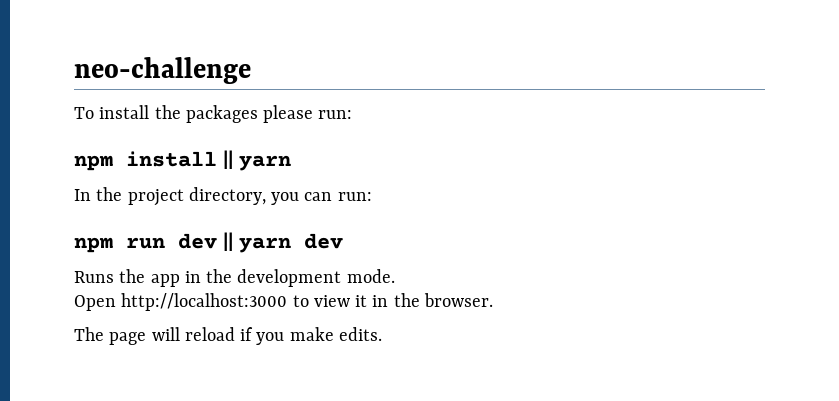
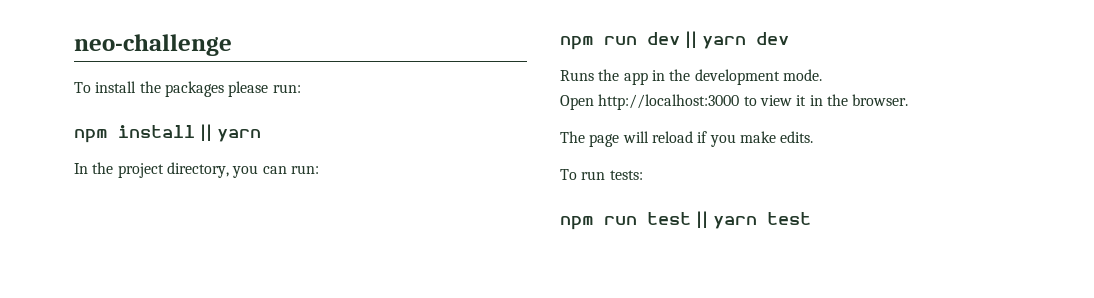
+ To run tests:
+ npm run test || yarn test

